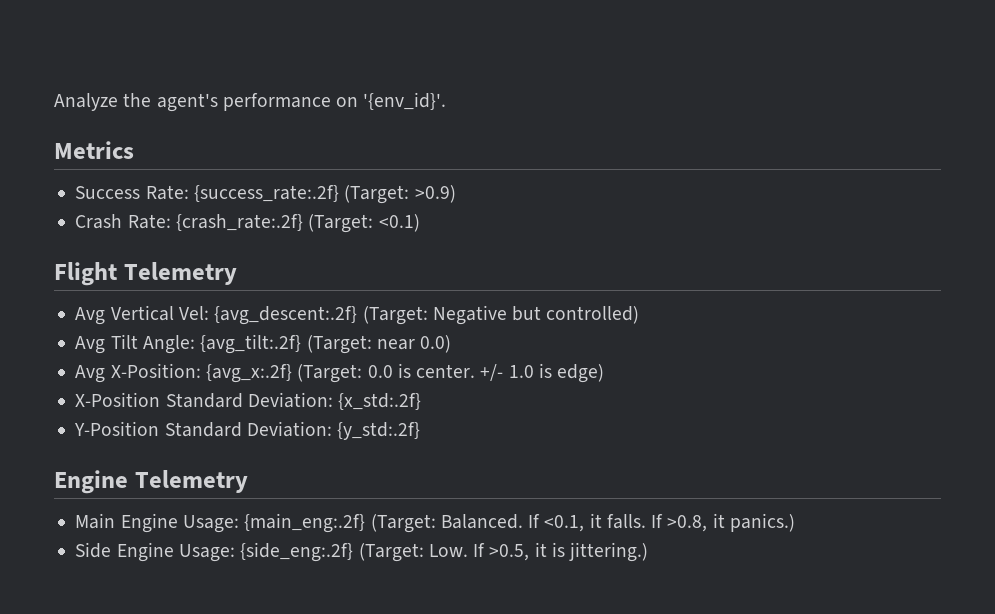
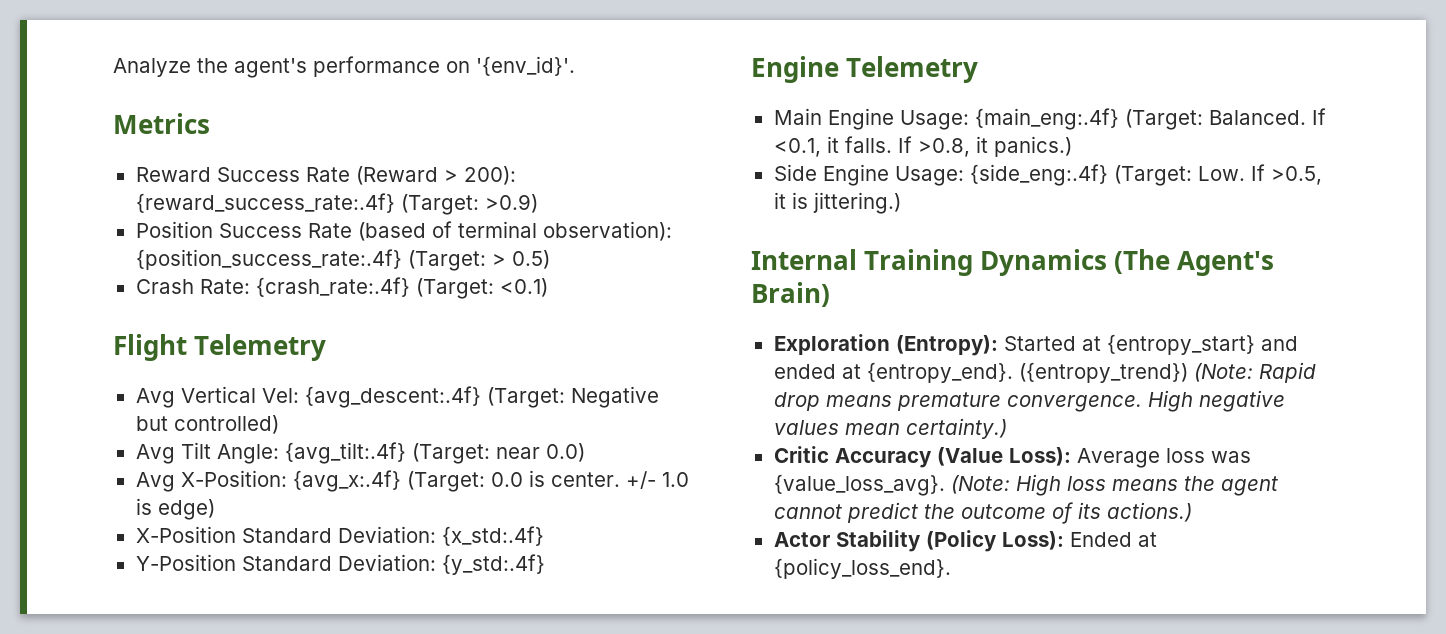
- Success Rate: {success_rate:.2f} (Target: >0.9)
+ Reward Success Rate (Reward > 200): {reward_success_rate:.4f} (Target: >0.9)
+ Position Success Rate (based of terminal observation): {position_success_rate:.4f} (Target: > 0.5)
- Crash Rate: {crash_rate:.2f} (Target: <0.1)
+ Crash Rate: {crash_rate:.4f} (Target: <0.1)
- Avg Vertical Vel: {avg_descent:.2f} (Target: Negative but controlled)
+ Avg Vertical Vel: {avg_descent:.4f} (Target: Negative but controlled)
- Avg Tilt Angle: {avg_tilt:.2f} (Target: near 0.0)
+ Avg Tilt Angle: {avg_tilt:.4f} (Target: near 0.0)
- Avg X-Position: {avg_x:.2f} (Target: 0.0 is center.
+ Avg X-Position: {avg_x:.4f} (Target: 0.0 is center.
- X-Position Standard Deviation: {x_std:.2f}
+ X-Position Standard Deviation: {x_std:.4f}
- Y-Position Standard Deviation: {y_std:.2f}
+ Y-Position Standard Deviation: {y_std:.4f}
- Main Engine Usage: {main_eng:.2f} (Target: Balanced.
+ Main Engine Usage: {main_eng:.4f} (Target: Balanced.
- Side Engine Usage: {side_eng:.2f} (Target: Low. If >0.5, it is jittering.)
+ Side Engine Usage: {side_eng:.4f} (Target: Low. If >0.5, it is jittering.)
+ Internal Training Dynamics (The Agent's Brain)
+ Exploration (Entropy): Started at {entropy_start} and ended at {entropy_end}. ({entropy_trend}) (Note: Rapid drop means premature convergence. High negative values mean certainty.)
+ Critic Accuracy (Value Loss): Average loss was {value_loss_avg}. (Note: High loss means the agent cannot predict the outcome of its actions.)
+ Actor Stability (Policy Loss): Ended at {policy_loss_end}.

